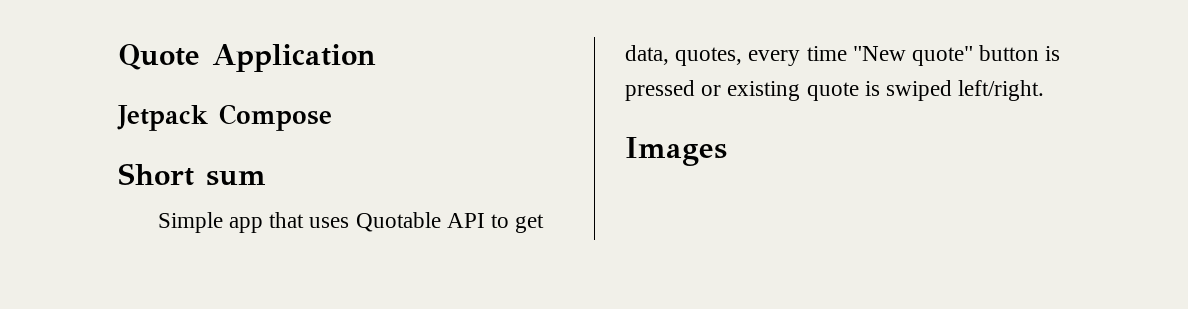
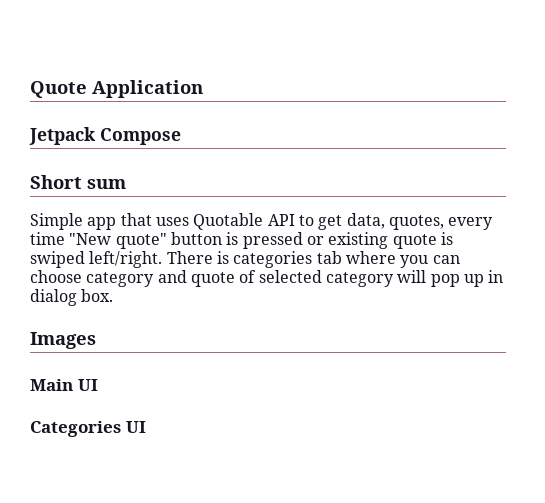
- Simple app that uses Quotable API to get data, quotes, every time "New quote" button is pressed or existing quote is swiped left/right.
+ Simple app that uses Quotable API to get data, quotes, every time "New quote" button is pressed or existing quote is swiped left/right. There is categories tab where you can choose category and quote of selected category will pop up in dialog box.
  Images
+ Main UI
+ Categories UI

